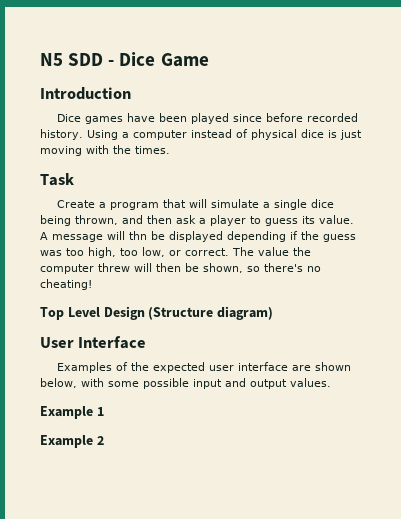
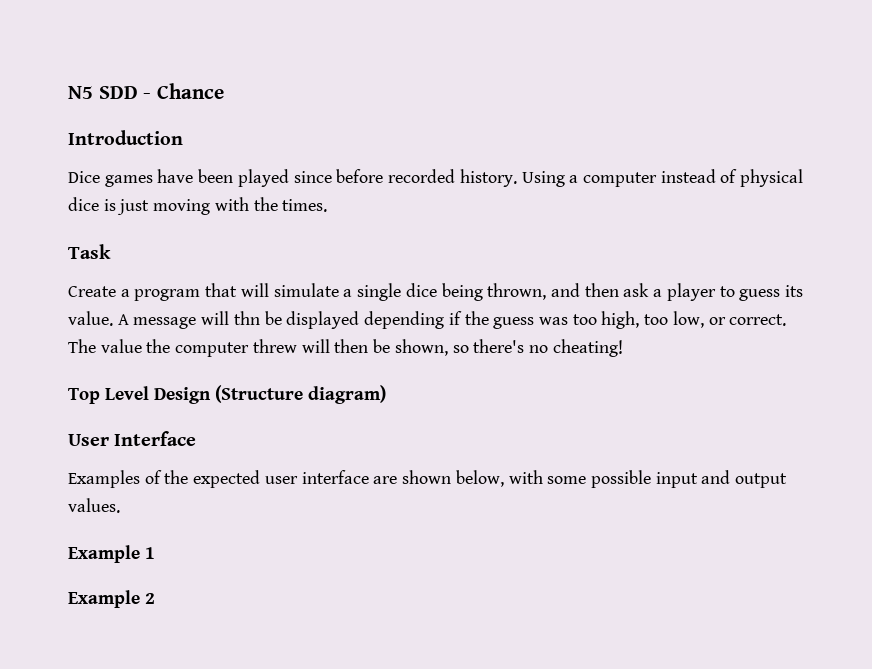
- N5 SDD - Dice Game
+ N5 SDD - Chance

